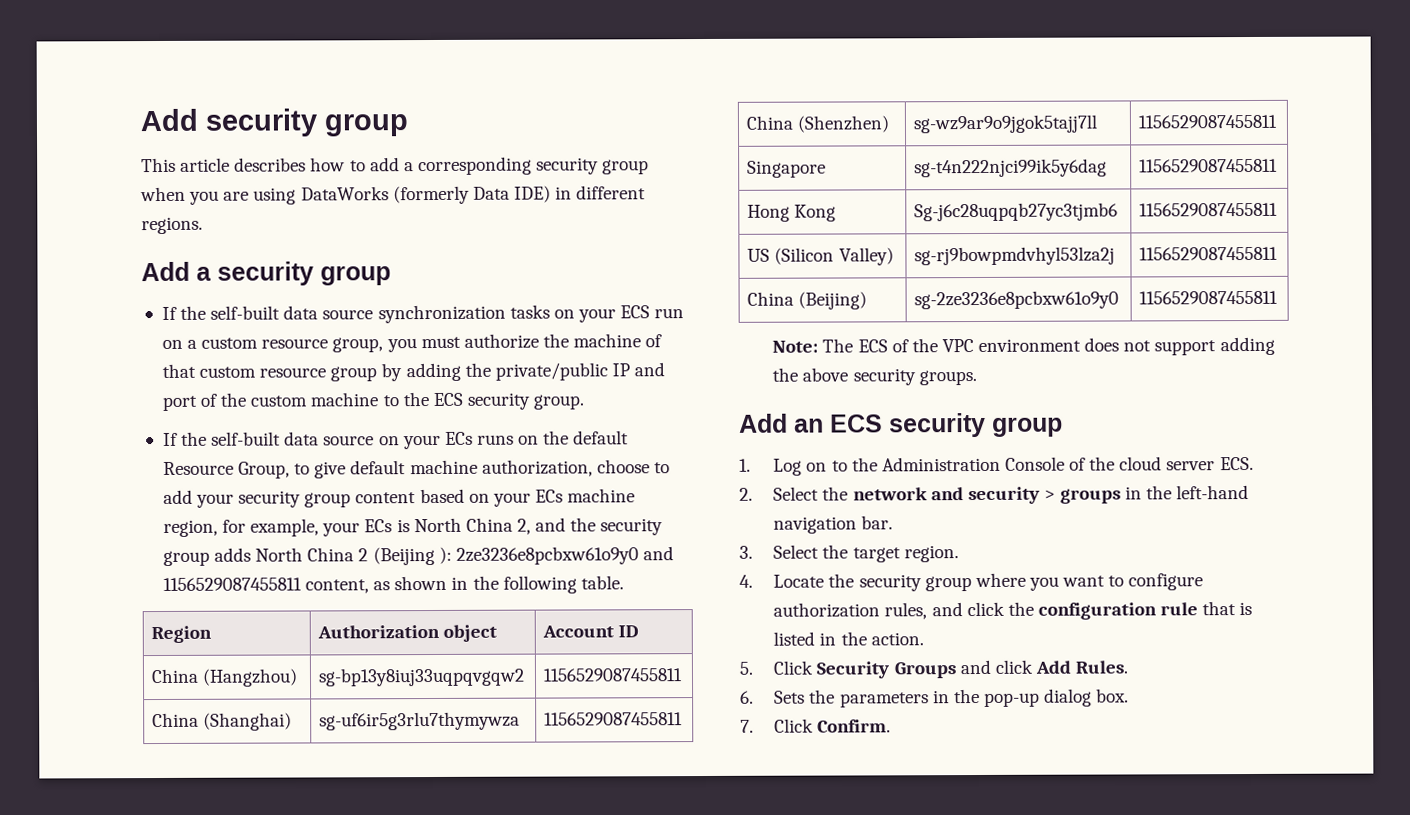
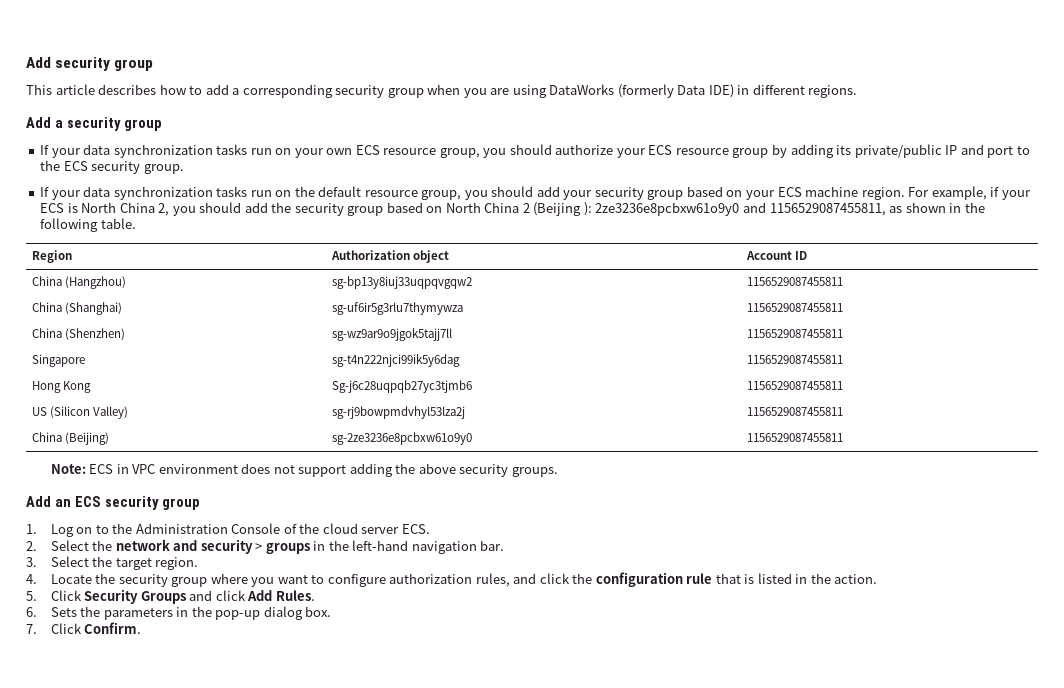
- If the self-built data source synchronization tasks on your ECS run on a custom resource group, you must authorize the machine of that custom resource group by adding the private/public IP and port of the custom machine to the ECS security group.
+ If your data synchronization tasks run on your own ECS resource group, you should authorize your ECS resource group by adding its private/public IP and port to the ECS security group.
- If the self-built data source on your ECs runs on the default Resource Group, to give default machine authorization, choose to add your security group content based on your ECs machine region, for example, your ECs is North China 2, and the security group adds North China 2 (Beijing ): 2ze3236e8pcbxw61o9y0 and 1156529087455811 content, as shown in the following table.
+ If your data synchronization tasks run on the default resource group, you should add your security group based on your ECS machine region. For example, if your ECS is North China 2, you should add the security group based on North China 2 (Beijing ): 2ze3236e8pcbxw61o9y0 and 1156529087455811, as shown in the following table.
- Note: The ECS of the VPC environment does not support adding the above security groups.
+ Note: ECS in VPC environment does not support adding the above security groups.

